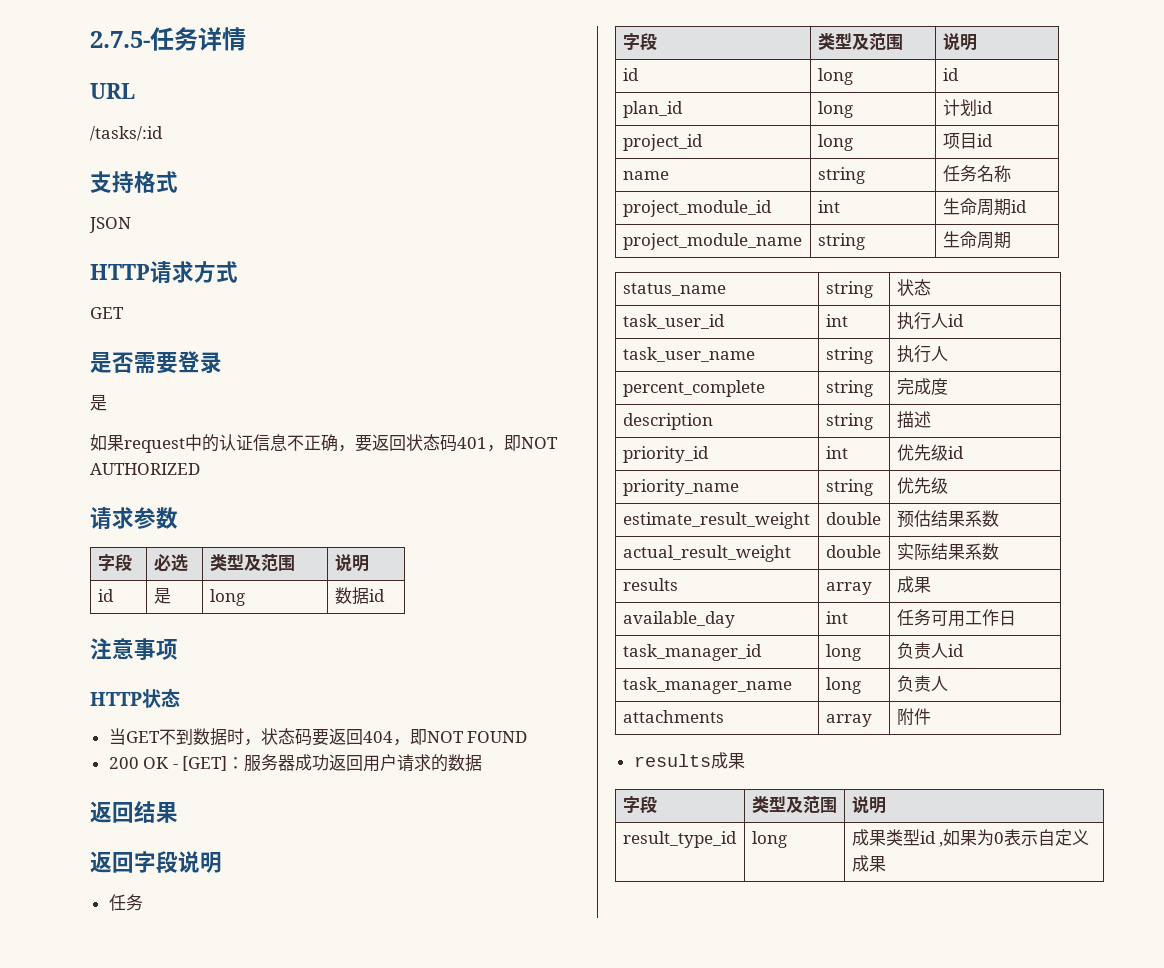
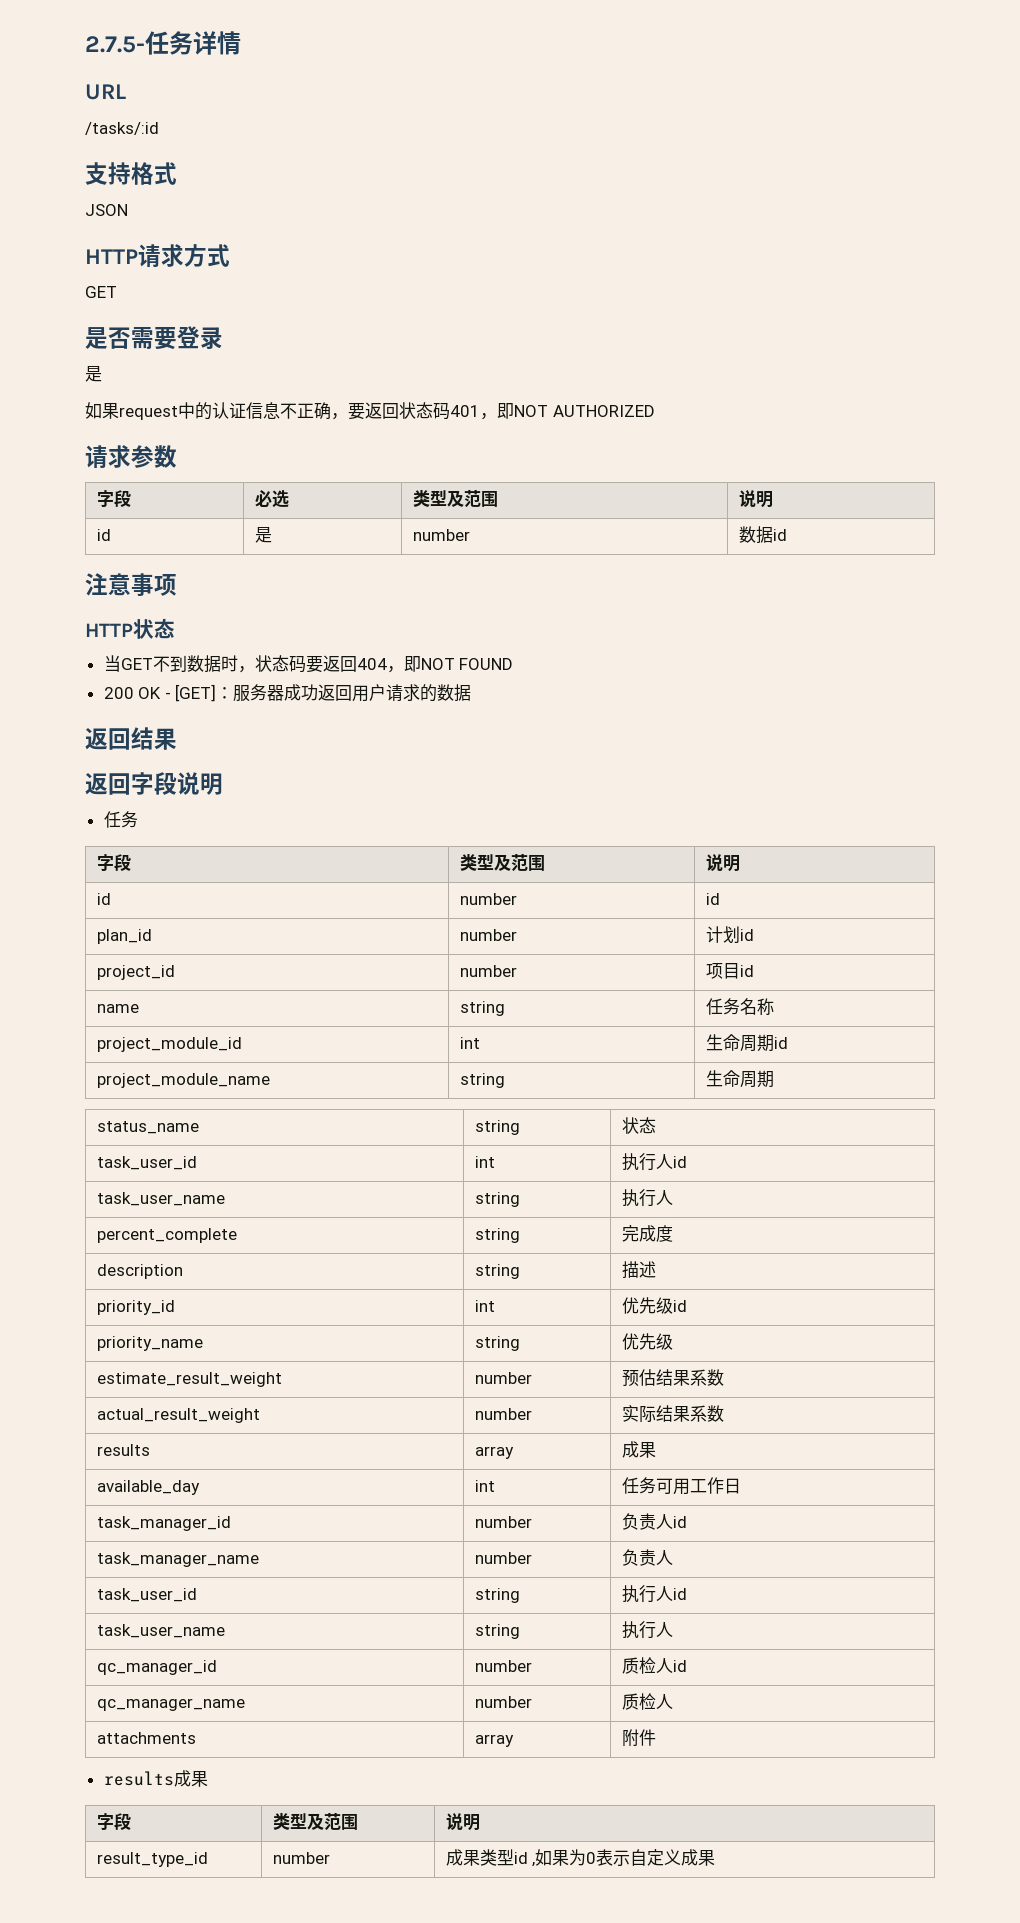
- id | 是 | long | 数据id
+ id | 是 | number | 数据id
- id | long | id
+ id | number | id
- plan_id | long | 计划id
+ plan_id | number | 计划id
- project_id | long | 项目id
+ project_id | number | 项目id
- estimate_result_weight | double | 预估结果系数
+ estimate_result_weight | number | 预估结果系数
- actual_result_weight | double | 实际结果系数
+ actual_result_weight | number | 实际结果系数
- task_manager_id | long | 负责人id
+ task_manager_id | number | 负责人id
- task_manager_name | long | 负责人
+ task_manager_name | number | 负责人
+ task_user_id | string | 执行人id
+ task_user_name | string | 执行人
+ qc_manager_id | number | 质检人id
+ qc_manager_name | number | 质检人
- result_type_id | long | 成果类型id ,如果为0表示自定义成果
+ result_type_id | number | 成果类型id ,如果为0表示自定义成果

